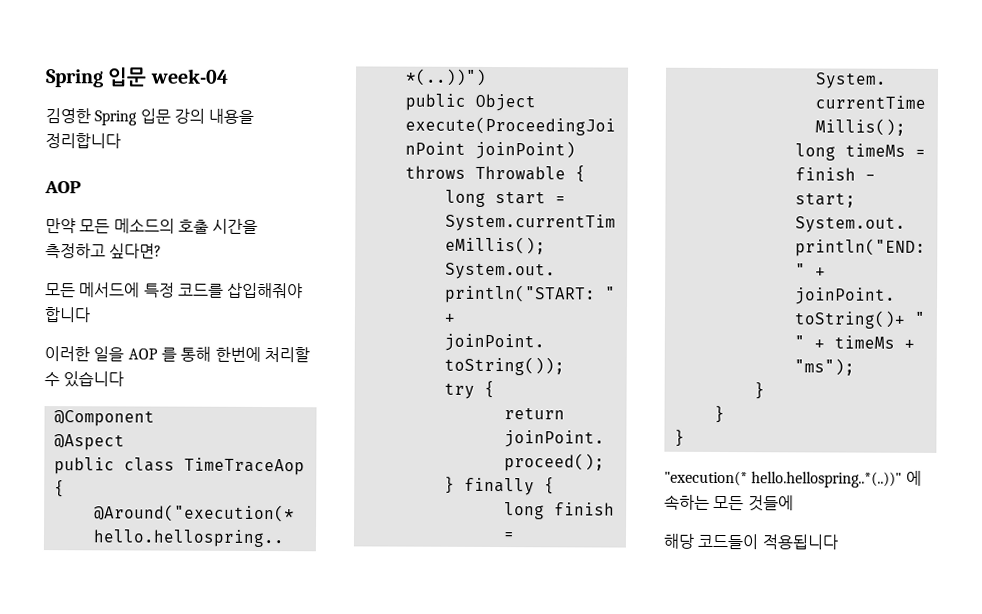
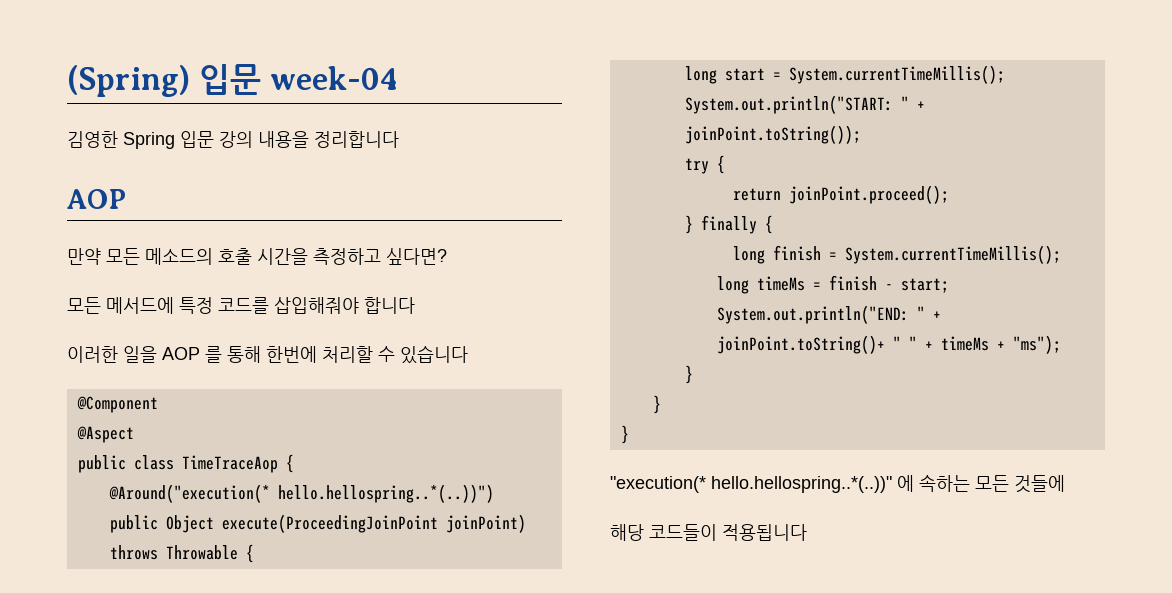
- Spring 입문 week-04
+ (Spring) 입문 week-04

